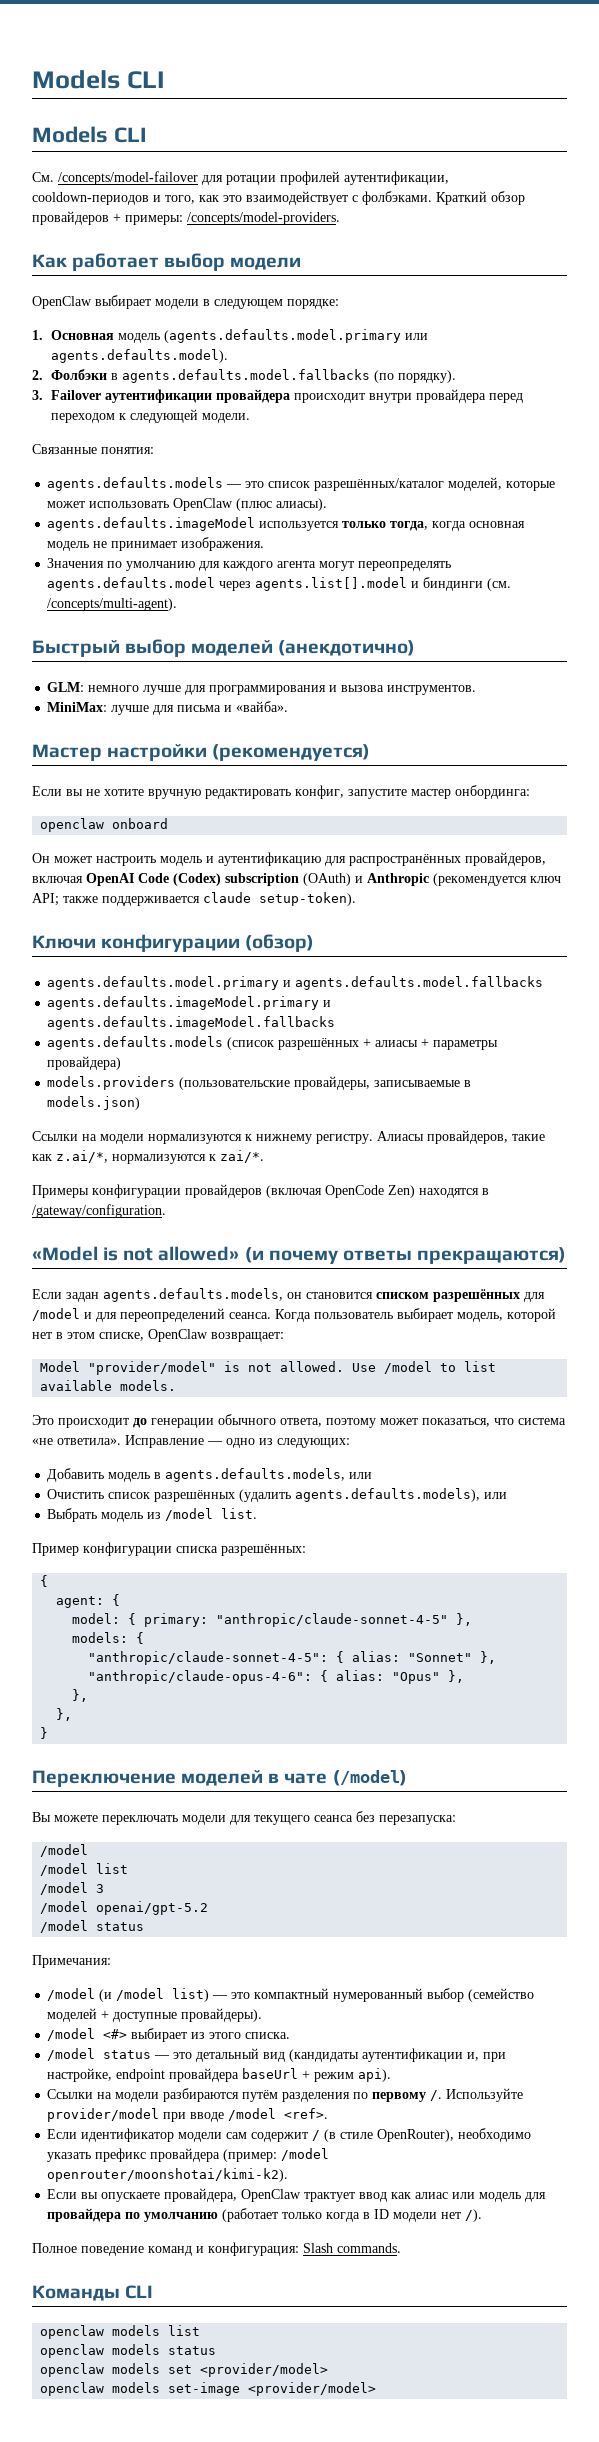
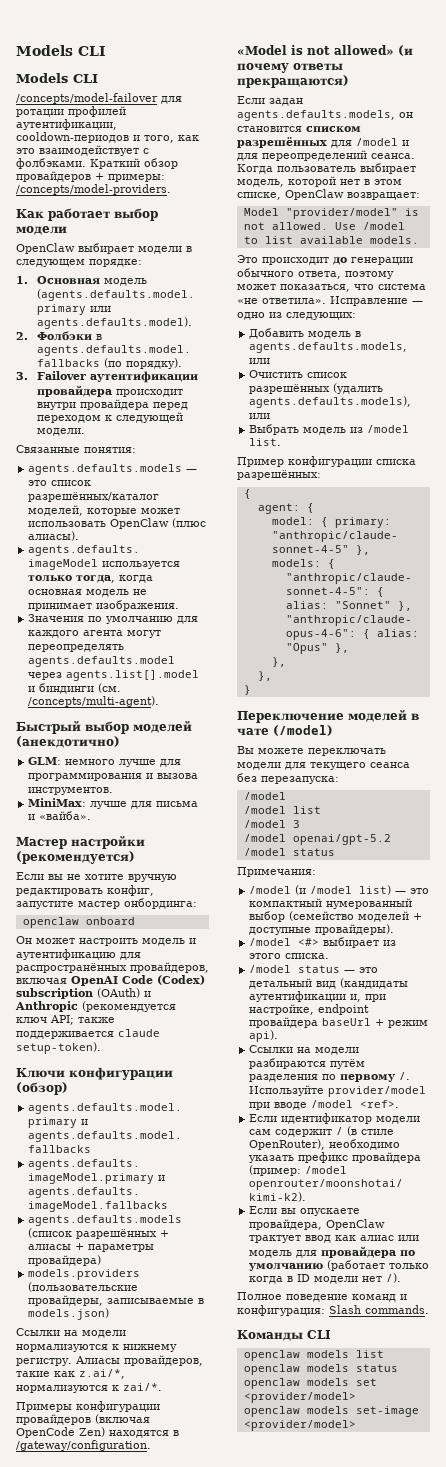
- См. /concepts/model-failover для ротации профилей аутентификации, cooldown-периодов и того, как это взаимодействует с фолбэками.
+ /concepts/model-failover для ротации профилей аутентификации, cooldown-периодов и того, как это взаимодействует с фолбэками.

